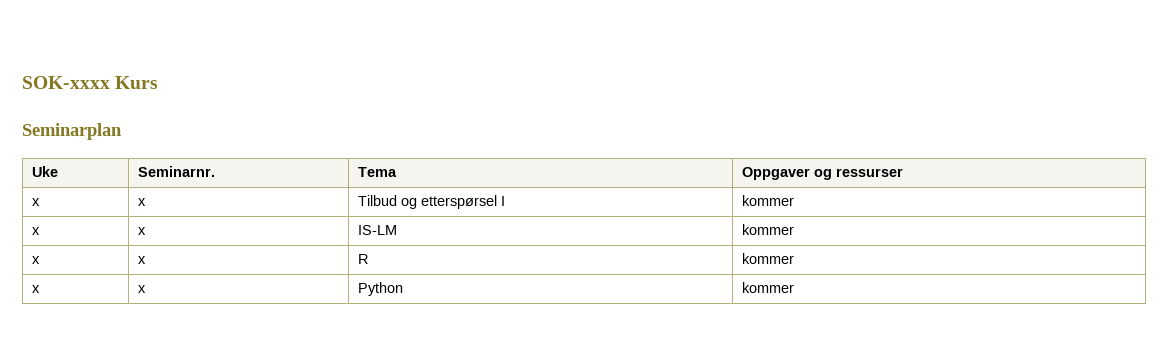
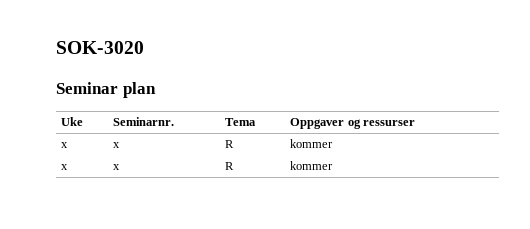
- SOK-xxxx Kurs
- Seminarplan
+ SOK-3020
+ Seminar plan
  Uke | Seminarnr. | Tema | Oppgaver og ressurser
- x | x | Tilbud og etterspørsel I | kommer
- x | x | IS-LM | kommer
+ x | x | R | kommer
- x | x | Python | kommer

